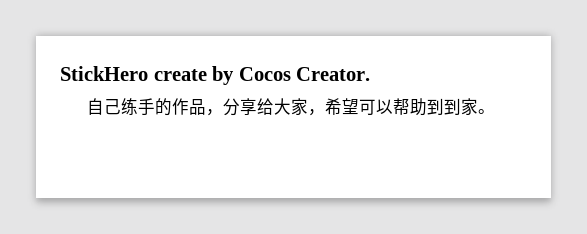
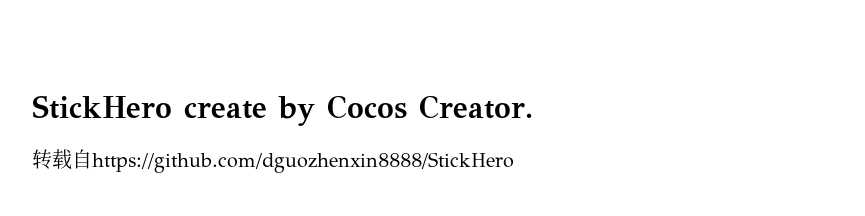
- 自己练手的作品，分享给大家，希望可以帮助到到家。
+ 转载自https://github.com/dguozhenxin8888/StickHero

